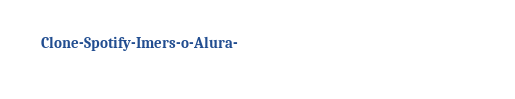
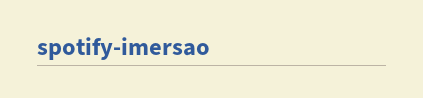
- Clone-Spotify-Imers-o-Alura-
+ spotify-imersao

